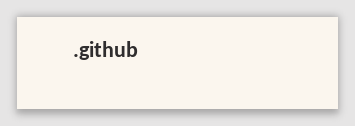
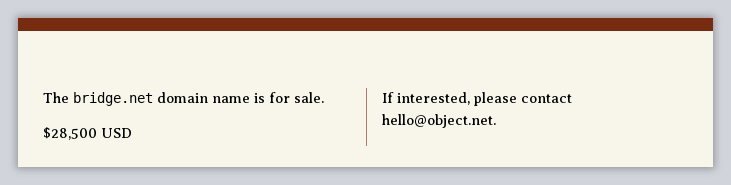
- .github
+ The bridge.net domain name is for sale.
+ $28,500 USD
+ If interested, please contact hello@object.net.

